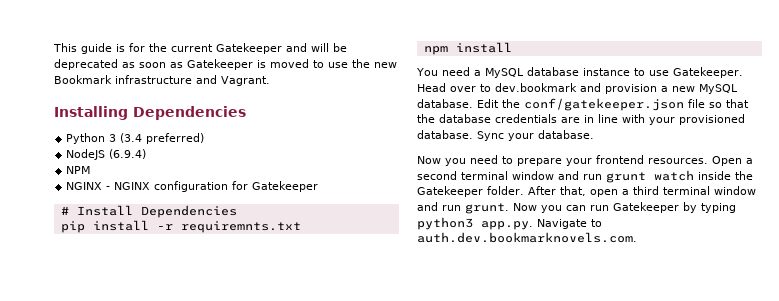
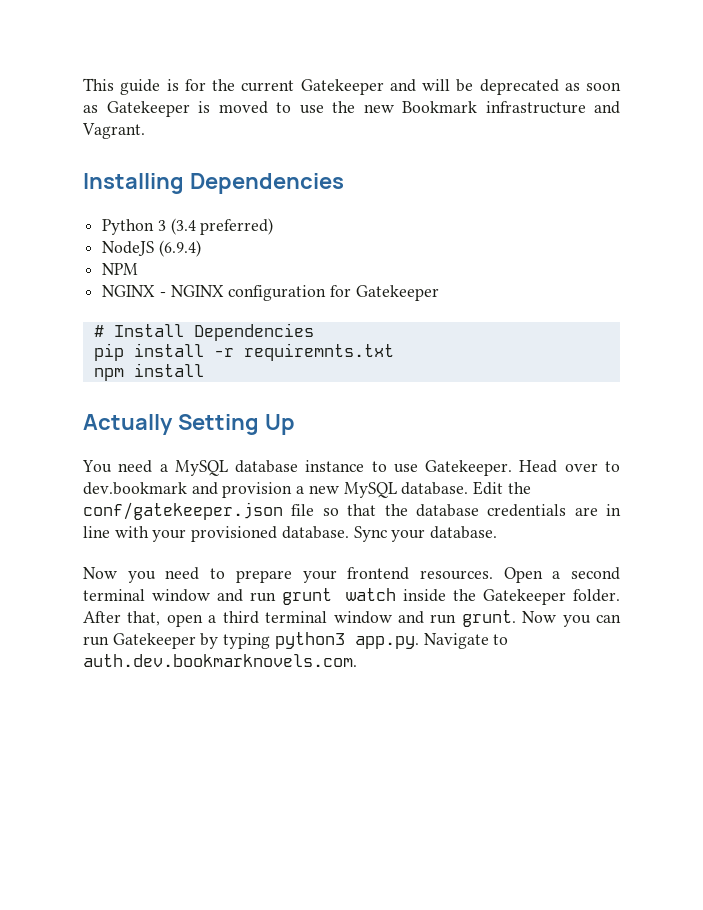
+ Actually Setting Up

